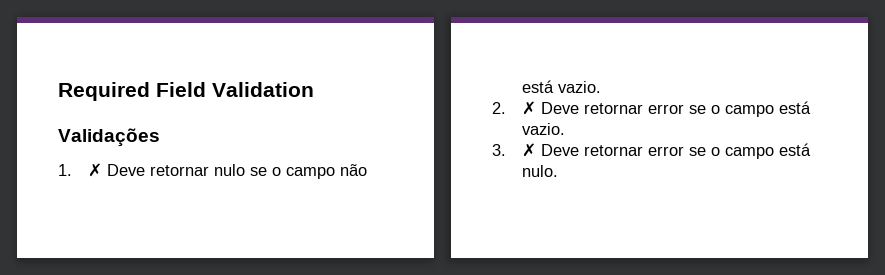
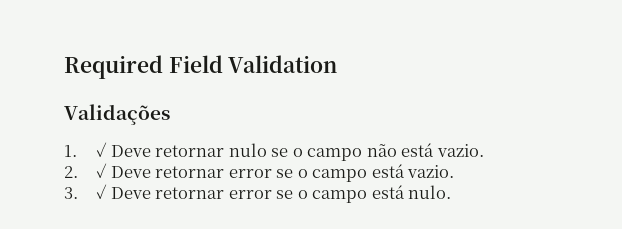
- 1. ✗ Deve retornar nulo se o campo não está vazio.
+ 1. ✓ Deve retornar nulo se o campo não está vazio.
- 2. ✗ Deve retornar error se o campo está vazio.
+ 2. ✓ Deve retornar error se o campo está vazio.
- 3. ✗ Deve retornar error se o campo está nulo.
+ 3. ✓ Deve retornar error se o campo está nulo.

